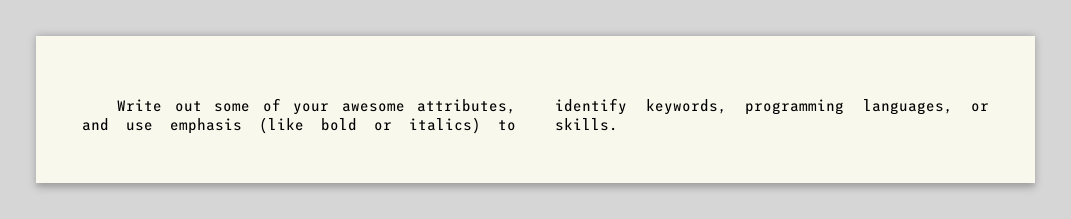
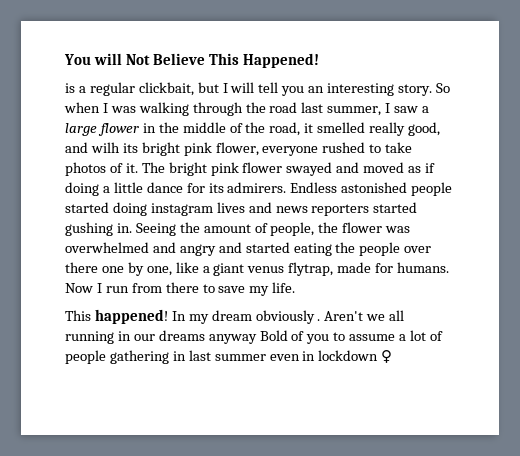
- Write out some of your awesome attributes, and use emphasis (like bold or italics) to identify keywords, programming languages, or skills.
+ You will Not Believe This Happened!
+ is a regular clickbait, but I will tell you an interesting story. So when I was walking through the road last summer, I saw a large flower in the middle of the road, it smelled really good, and wilh its bright pink flower, everyone rushed to take photos of it. The bright pink flower swayed and moved as if doing a little dance for its admirers. Endless astonished people started doing instagram lives and news reporters started gushing in. Seeing the amount of people, the flower was overwhelmed and angry and started eating the people over there one by one, like a giant venus flytrap, made for humans. Now I run from there to save my life.
+ This happened! In my dream obviously . Aren't we all running in our dreams anyway Bold of you to assume a lot of people gathering in last summer even in lockdown ♀

